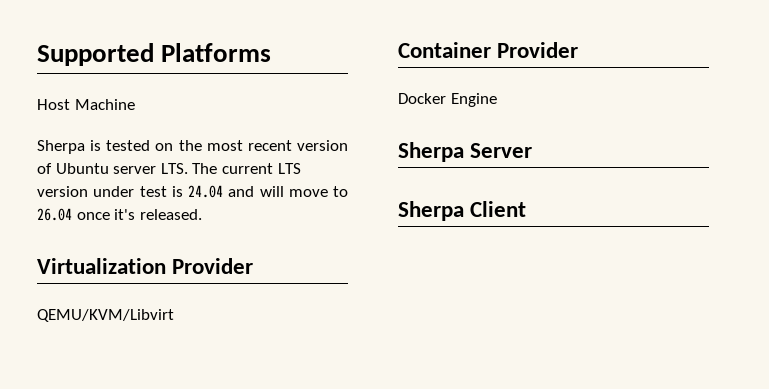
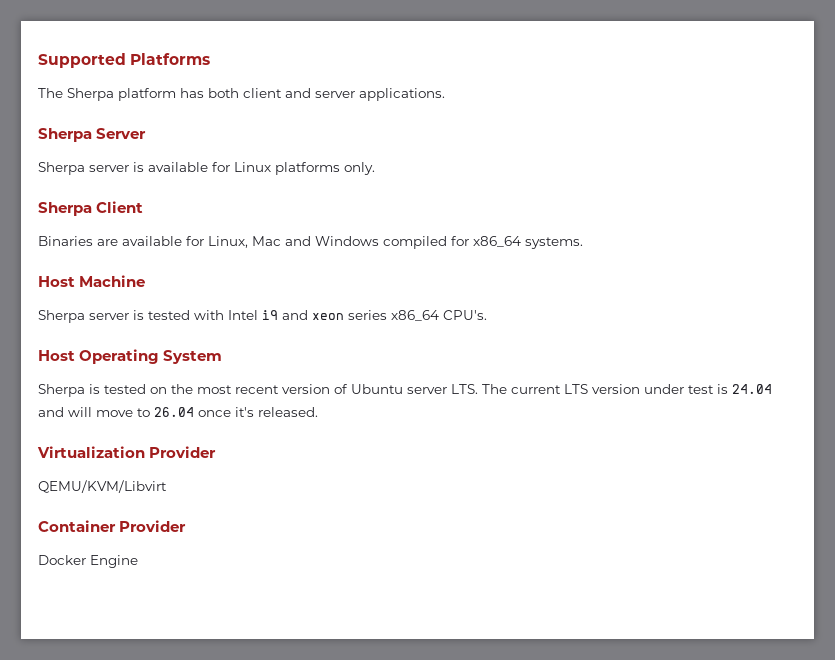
+ The Sherpa platform has both client and server applications.
+ Sherpa Server
+ Sherpa server is available for Linux platforms only.
+ Sherpa Client
+ Binaries are available for Linux, Mac and Windows compiled for x86_64 systems.
  Host Machine
+ Sherpa server is tested with Intel i9 and xeon series x86_64 CPU's.
+ Host Operating System
- Sherpa Server
- Sherpa Client

